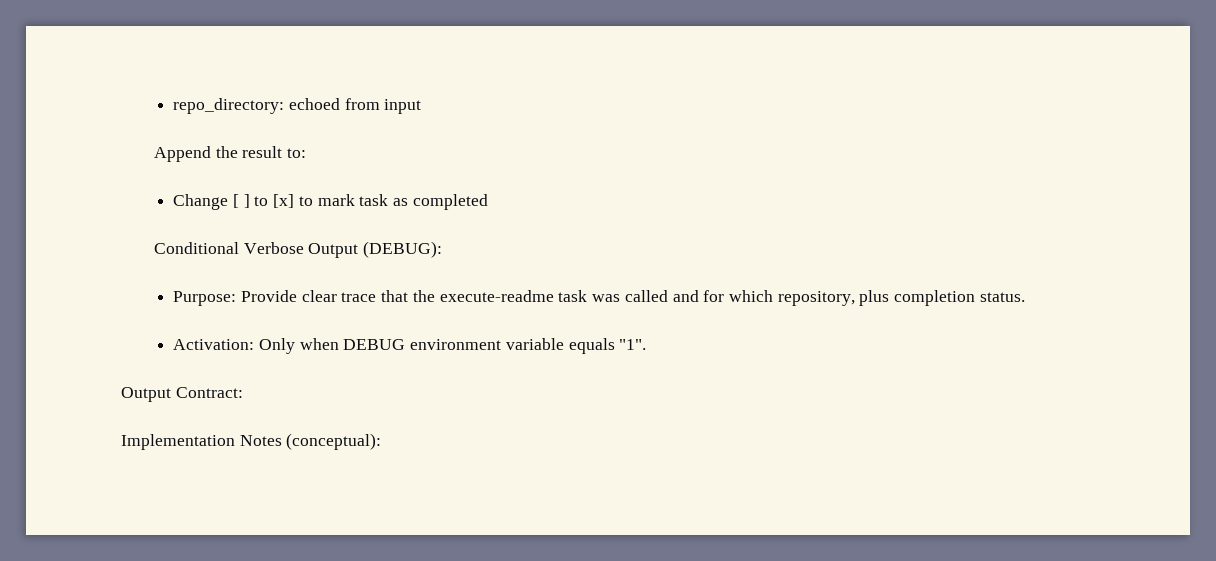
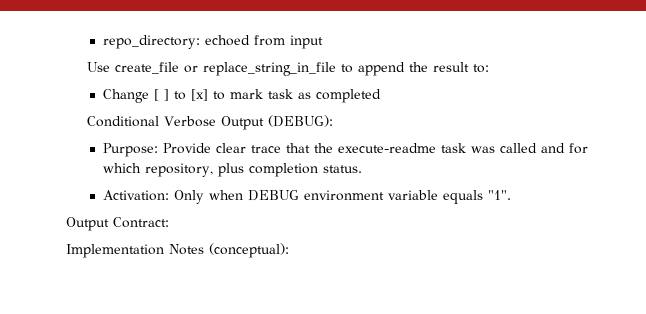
- Append the result to:
+ Use create_file or replace_string_in_file to append the result to:

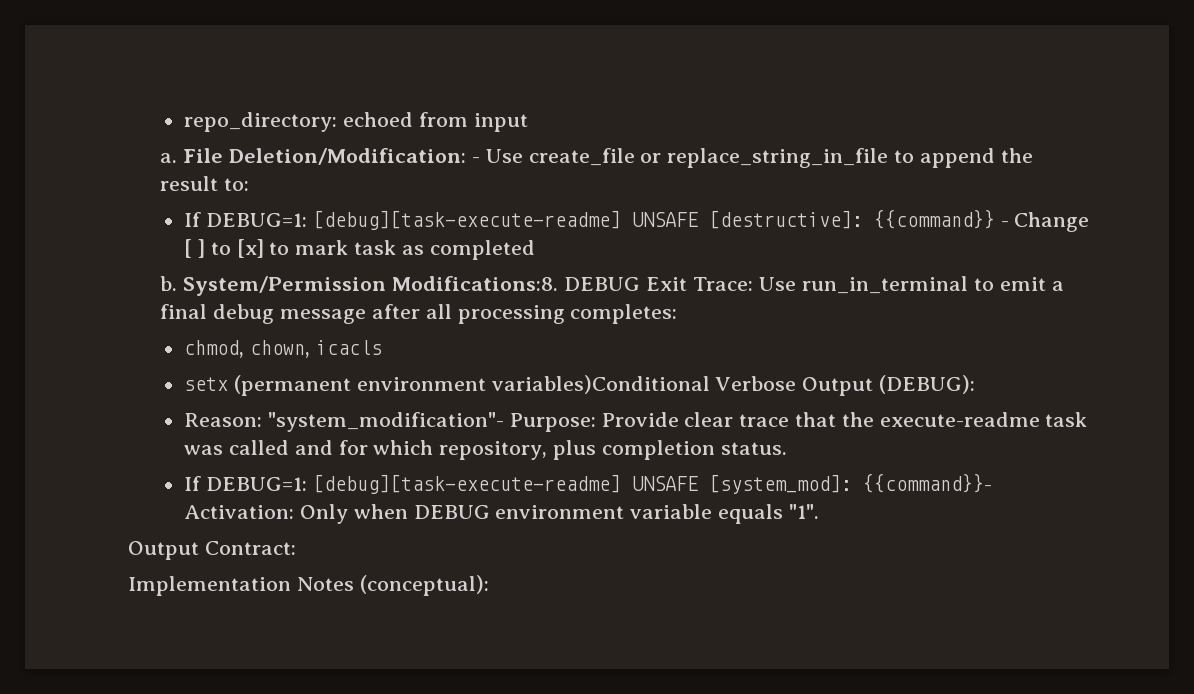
- Use create_file or replace_string_in_file to append the result to:
+ a. File Deletion/Modification: - Use create_file or replace_string_in_file to append the result to:
- Change [ ] to [x] to mark task as completed
+ If DEBUG=1: [debug][task-execute-readme] UNSAFE [destructive]: {{command}} - Change [ ] to [x] to mark task as completed
- Conditional Verbose Output (DEBUG):
+ b. System/Permission Modifications:8. DEBUG Exit Trace: Use run_in_terminal to emit a final debug message after all processing completes:
+ chmod, chown, icacls
+ setx (permanent environment variables)Conditional Verbose Output (DEBUG):
- Purpose: Provide clear trace that the execute-readme task was called and for which repository, plus completion status.
+ Reason: "system_modification"- Purpose: Provide clear trace that the execute-readme task was called and for which repository, plus completion status.
- Activation: Only when DEBUG environment variable equals "1".
+ If DEBUG=1: [debug][task-execute-readme] UNSAFE [system_mod]: {{command}}- Activation: Only when DEBUG environment variable equals "1".

